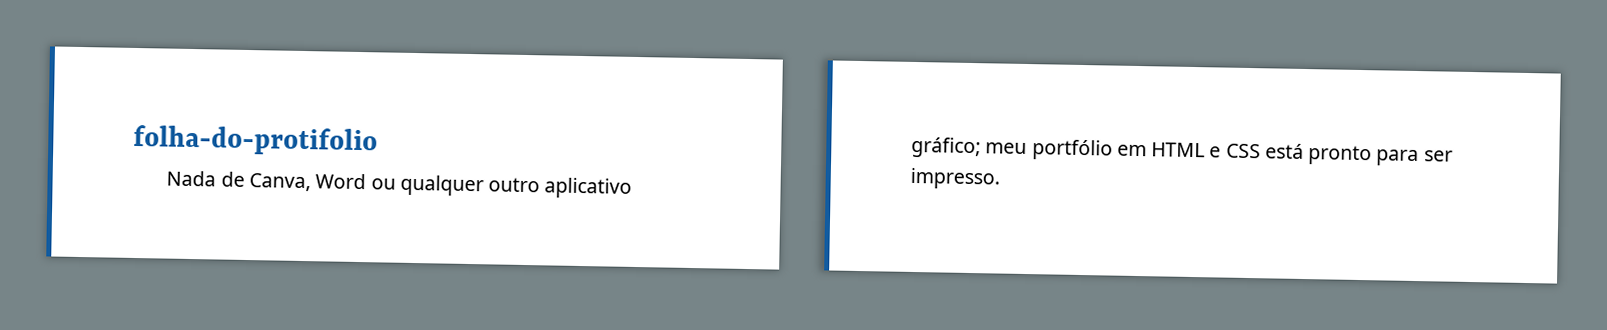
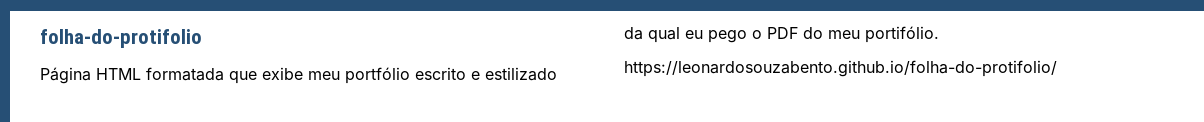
- Nada de Canva, Word ou qualquer outro aplicativo gráfico; meu portfólio em HTML e CSS está pronto para ser impresso.
+ Página HTML formatada que exibe meu portfólio escrito e estilizado da qual eu pego o PDF do meu portifólio.
+ https://leonardosouzabento.github.io/folha-do-protifolio/

